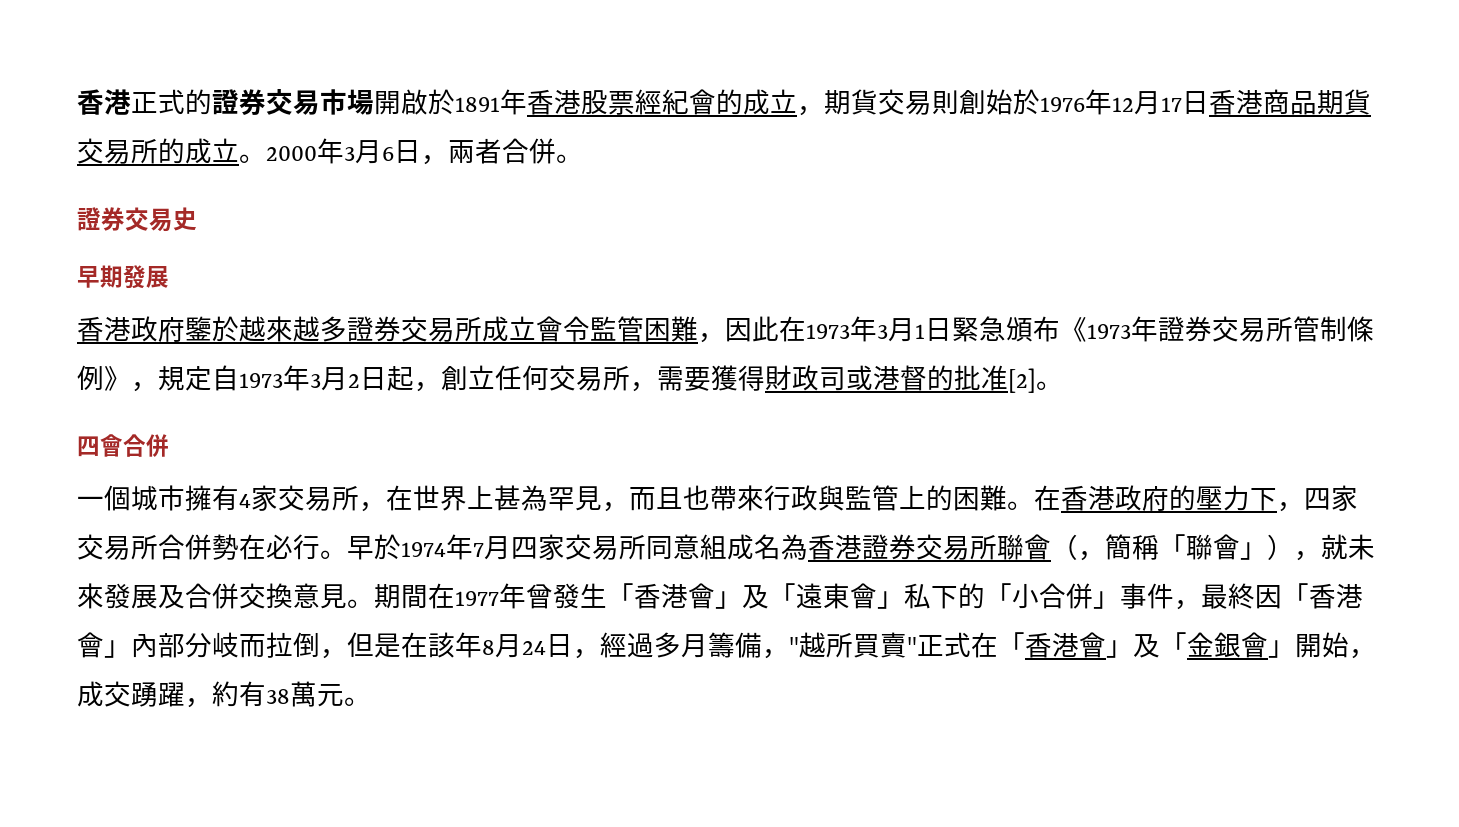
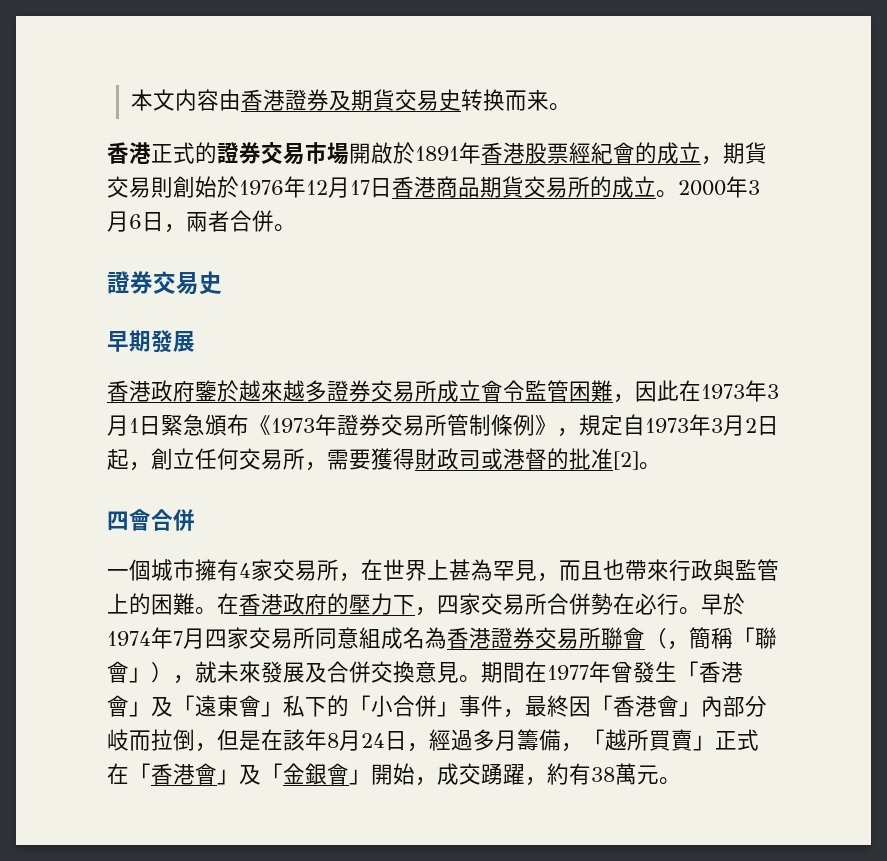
+ 本文内容由香港證券及期貨交易史转换而来。
- 期間在1977年曾發生「香港會」及「遠東會」私下的「小合併」事件，最終因「香港會」內部分岐而拉倒，但是在該年8月24日，經過多月籌備，"越所買賣"正式在「香港會」及「金銀會」開始，成交踴躍，約有38萬元。
+ 期間在1977年曾發生「香港會」及「遠東會」私下的「小合併」事件，最終因「香港會」內部分岐而拉倒，但是在該年8月24日，經過多月籌備，「越所買賣」正式在「香港會」及「金銀會」開始，成交踴躍，約有38萬元。

